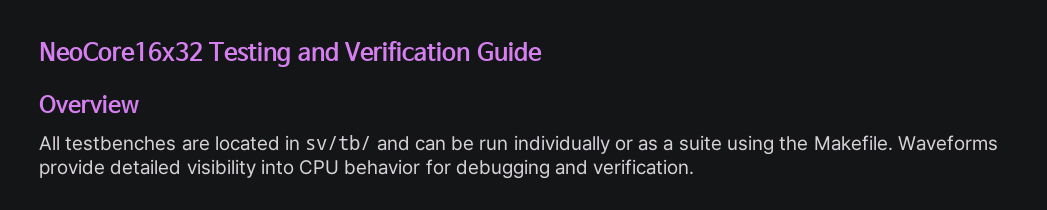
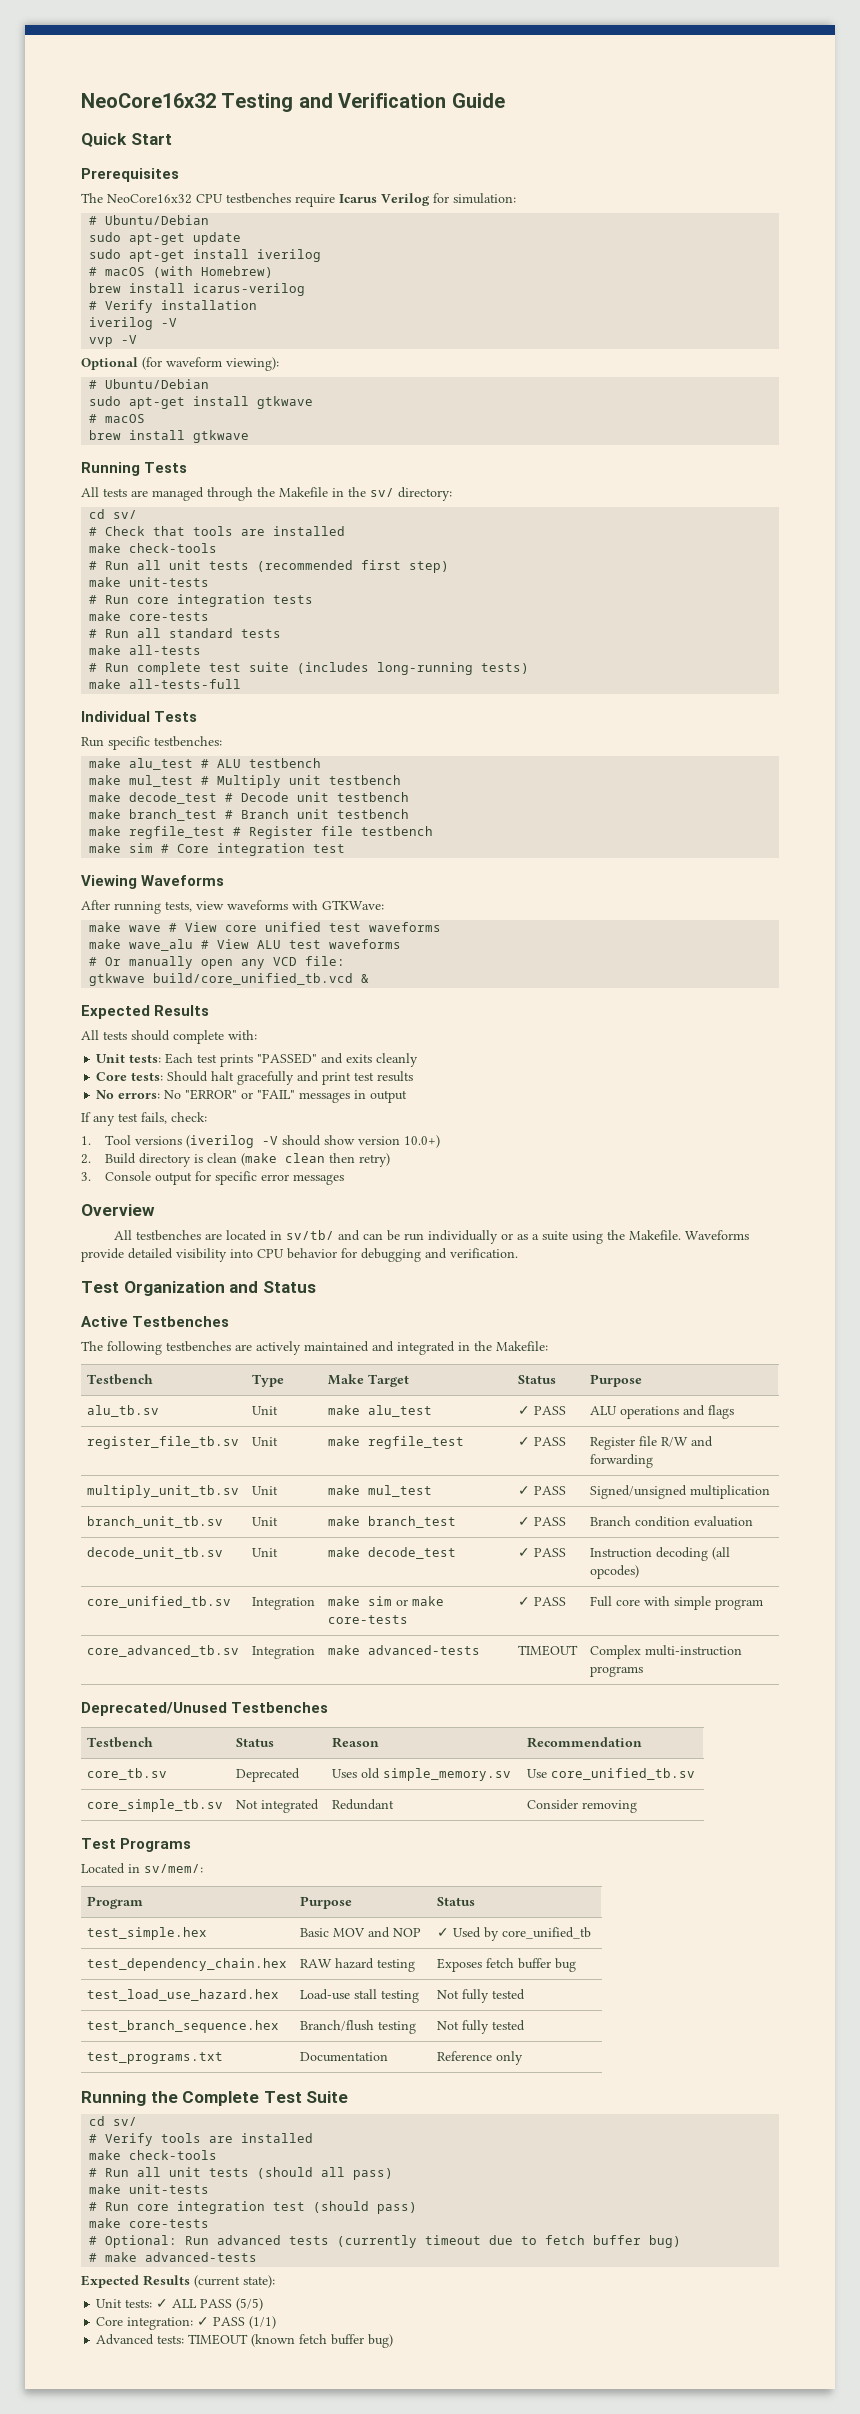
+ Quick Start
+ Prerequisites
+ The NeoCore16x32 CPU testbenches require Icarus Verilog for simulation:
+ # Ubuntu/Debian
+ sudo apt-get update
+ sudo apt-get install iverilog
+ # macOS (with Homebrew)
+ brew install icarus-verilog
+ # Verify installation
+ iverilog -V
+ vvp -V
+ Optional (for waveform viewing):
+ # Ubuntu/Debian
+ sudo apt-get install gtkwave
+ # macOS
+ brew install gtkwave
+ Running Tests
+ All tests are managed through the Makefile in the sv/ directory:
+ cd sv/
+ # Check that tools are installed
+ make check-tools
+ # Run all unit tests (recommended first step)
+ make unit-tests
+ # Run core integration tests
+ make core-tests
+ # Run all standard tests
+ make all-tests
+ # Run complete test suite (includes long-running tests)
+ make all-tests-full
+ Individual Tests
+ Run specific testbenches:
+ make alu_test # ALU testbench
+ make mul_test # Multiply unit testbench
+ make decode_test # Decode unit testbench
+ make branch_test # Branch unit testbench
+ make regfile_test # Register file testbench
+ make sim # Core integration test
+ Viewing Waveforms
+ After running tests, view waveforms with GTKWave:
+ make wave # View core unified test waveforms
+ make wave_alu # View ALU test waveforms
+ # Or manually open any VCD file:
+ gtkwave build/core_unified_tb.vcd &
+ Expected Results
+ All tests should complete with:
+ Unit tests: Each test prints "PASSED" and exits cleanly
+ Core tests: Should halt gracefully and print test results
+ No errors: No "ERROR" or "FAIL" messages in output
+ If any test fails, check:
+ 1. Tool versions (iverilog -V should show version 10.0+)
+ 2. Build directory is clean (make clean then retry)
+ 3. Console output for specific error messages
+ Test Organization and Status
+ Active Testbenches
+ The following testbenches are actively maintained and integrated in the Makefile:
+ Testbench | Type | Make Target | Status | Purpose
+ alu_tb.sv | Unit | make alu_test | ✓ PASS | ALU operations and flags
+ register_file_tb.sv | Unit | make regfile_test | ✓ PASS | Register file R/W and forwarding
+ multiply_unit_tb.sv | Unit | make mul_test | ✓ PASS | Signed/unsigned multiplication
+ branch_unit_tb.sv | Unit | make branch_test | ✓ PASS | Branch condition evaluation
+ decode_unit_tb.sv | Unit | make decode_test | ✓ PASS | Instruction decoding (all opcodes)
+ core_unified_tb.sv | Integration | make sim or make core-tests | ✓ PASS | Full core with simple program
+ core_advanced_tb.sv | Integration | make advanced-tests | TIMEOUT | Complex multi-instruction programs
+ Deprecated/Unused Testbenches
+ Testbench | Status | Reason | Recommendation
+ core_tb.sv | Deprecated | Uses old simple_memory.sv | Use core_unified_tb.sv
+ core_simple_tb.sv | Not integrated | Redundant | Consider removing
+ Test Programs
+ Located in sv/mem/:
+ Program | Purpose | Status
+ test_simple.hex | Basic MOV and NOP | ✓ Used by core_unified_tb
+ test_dependency_chain.hex | RAW hazard testing | Exposes fetch buffer bug
+ test_load_use_hazard.hex | Load-use stall testing | Not fully tested
+ test_branch_sequence.hex | Branch/flush testing | Not fully tested
+ test_programs.txt | Documentation | Reference only
+ Running the Complete Test Suite
+ cd sv/
+ # Verify tools are installed
+ make check-tools
+ # Run all unit tests (should all pass)
+ make unit-tests
+ # Run core integration test (should pass)
+ make core-tests
+ # Optional: Run advanced tests (currently timeout due to fetch buffer bug)
+ # make advanced-tests
+ Expected Results (current state):
+ Unit tests: ✓ ALL PASS (5/5)
+ Core integration: ✓ PASS (1/1)
+ Advanced tests: TIMEOUT (known fetch buffer bug)

